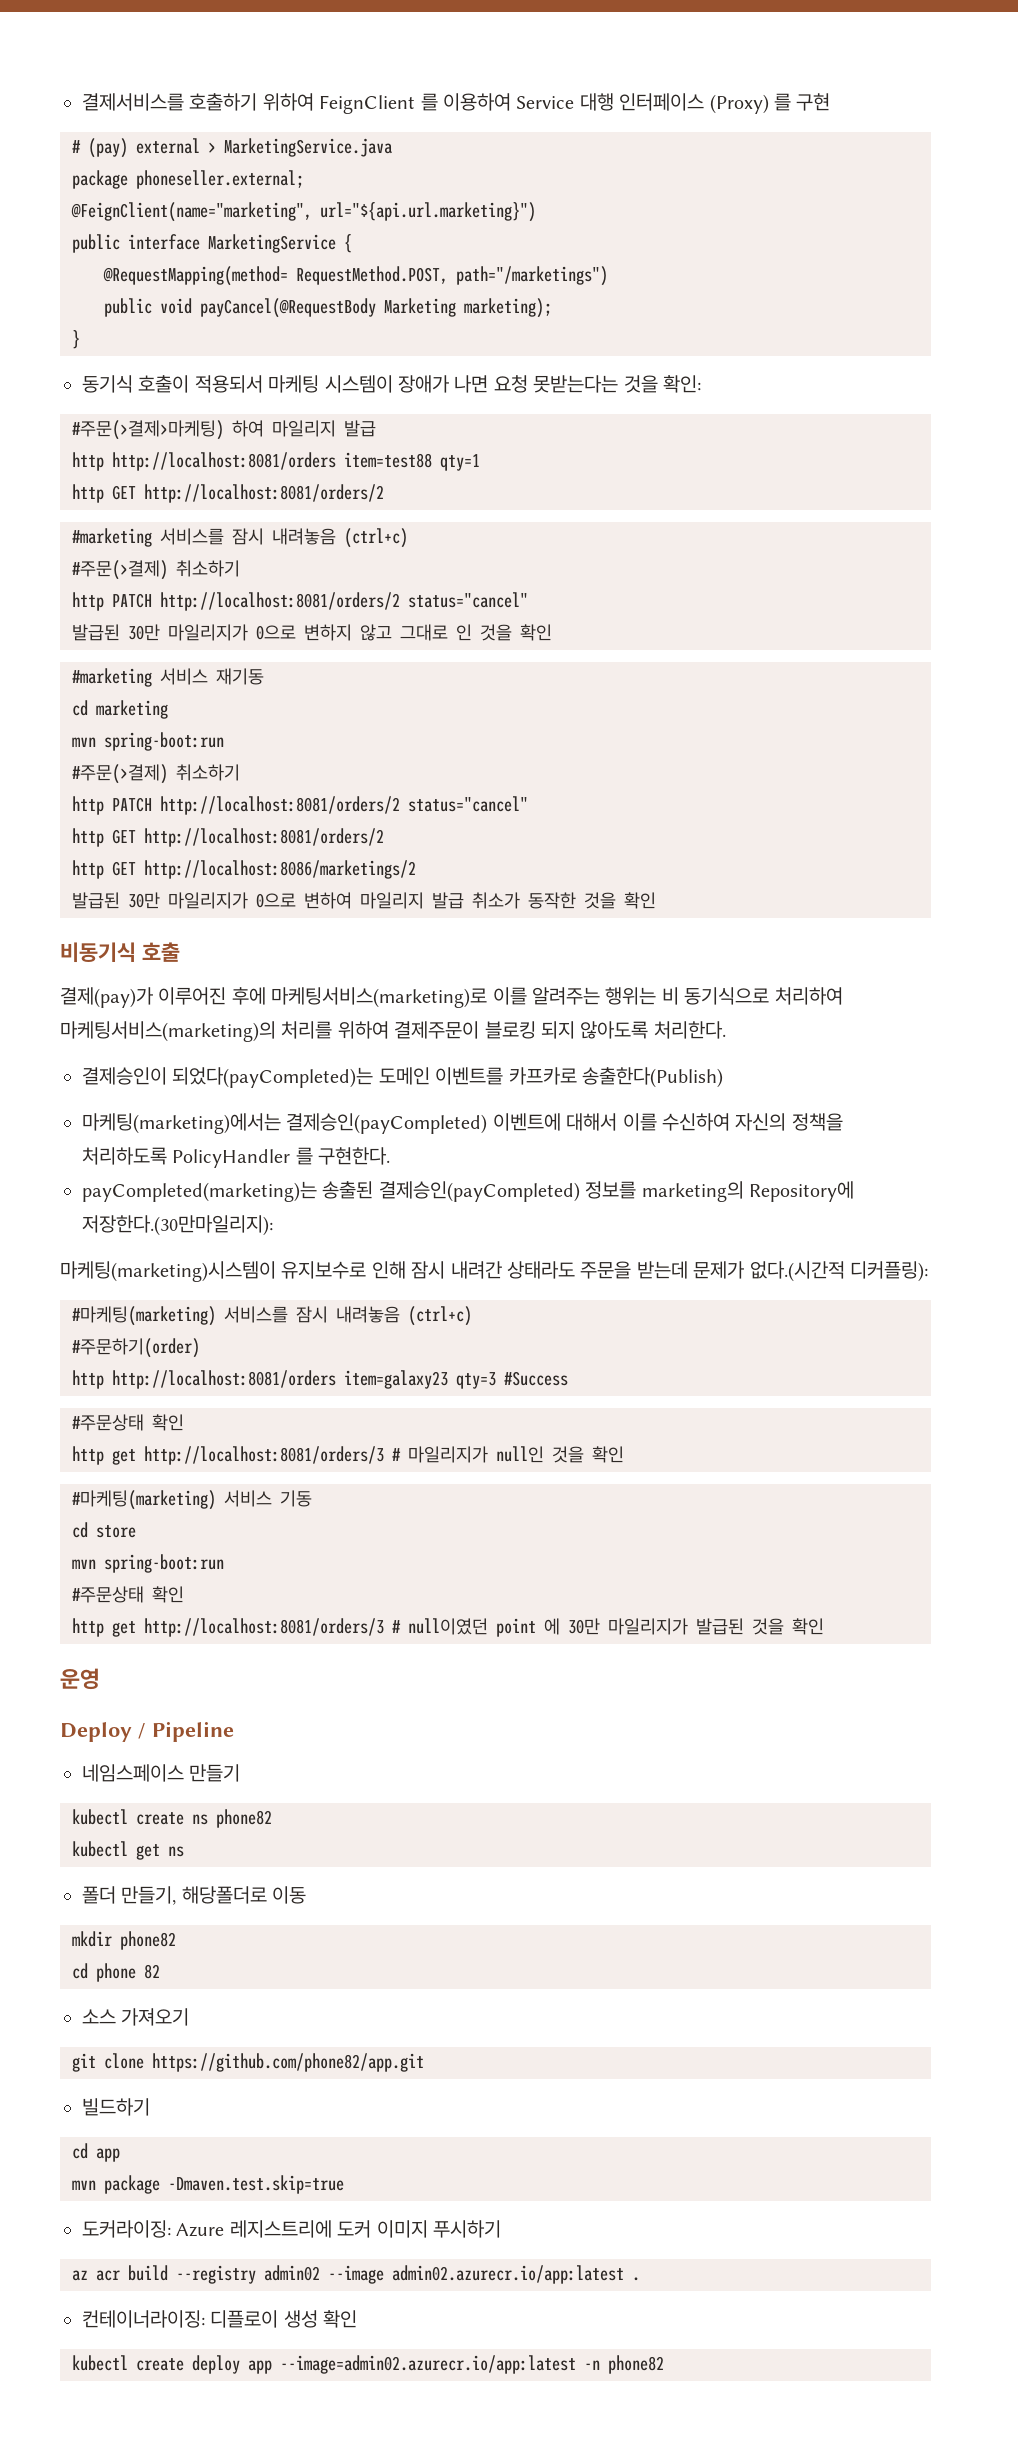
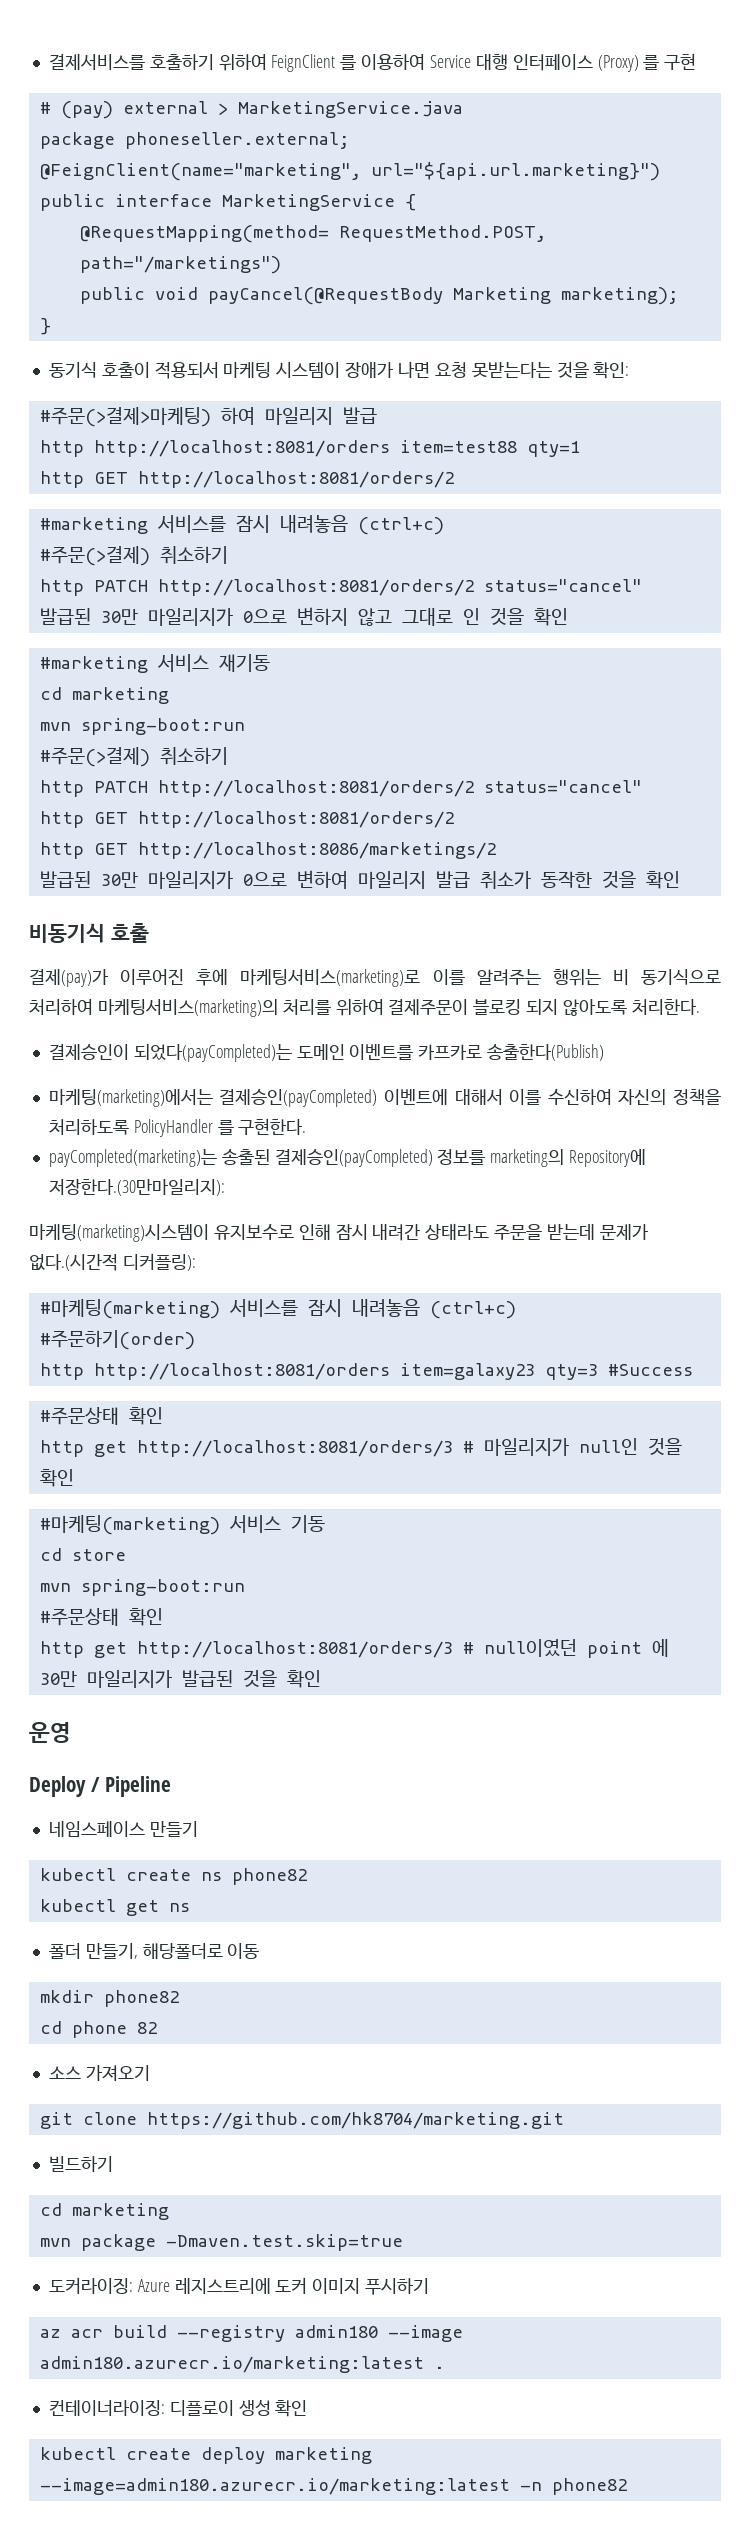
- git clone https://github.com/phone82/app.git
+ git clone https://github.com/hk8704/marketing.git
  빌드하기
- cd app
+ cd marketing
- az acr build --registry admin02 --image admin02.azurecr.io/app:latest .
+ az acr build --registry admin180 --image admin180.azurecr.io/marketing:latest .
- kubectl create deploy app --image=admin02.azurecr.io/app:latest -n phone82
+ kubectl create deploy marketing --image=admin180.azurecr.io/marketing:latest -n phone82

